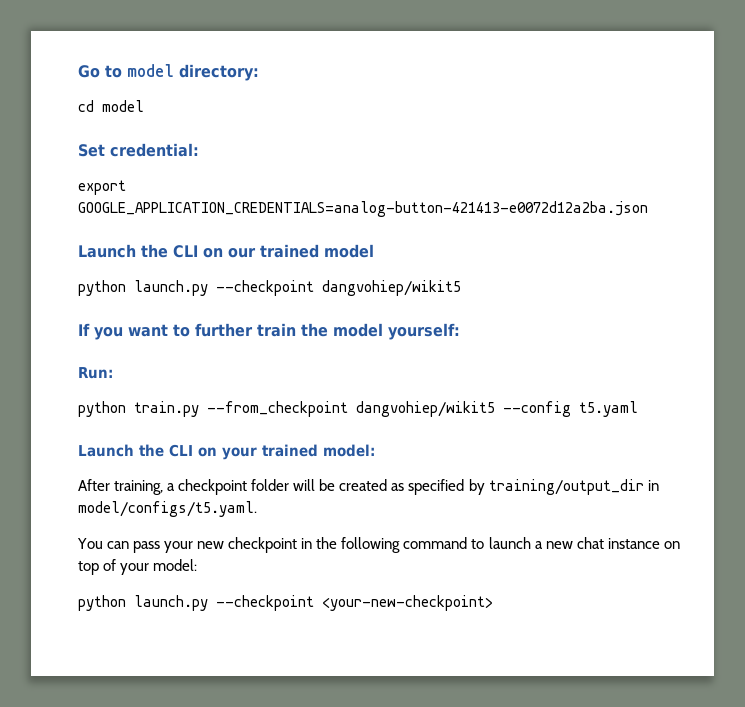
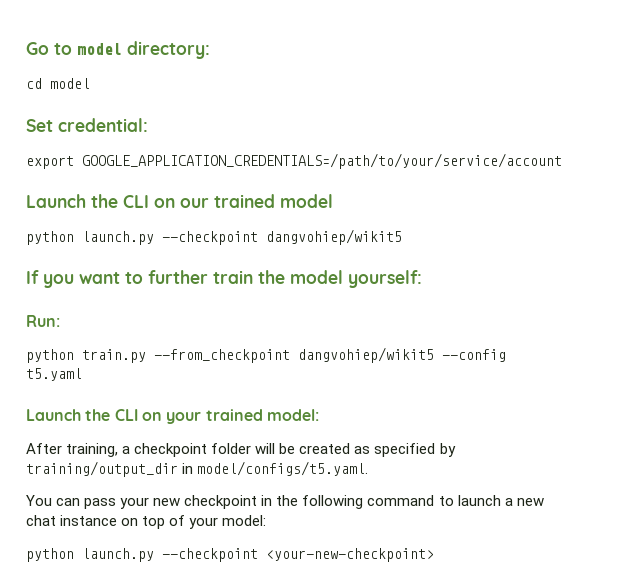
- export GOOGLE_APPLICATION_CREDENTIALS=analog-button-421413-e0072d12a2ba.json
+ export GOOGLE_APPLICATION_CREDENTIALS=/path/to/your/service/account

